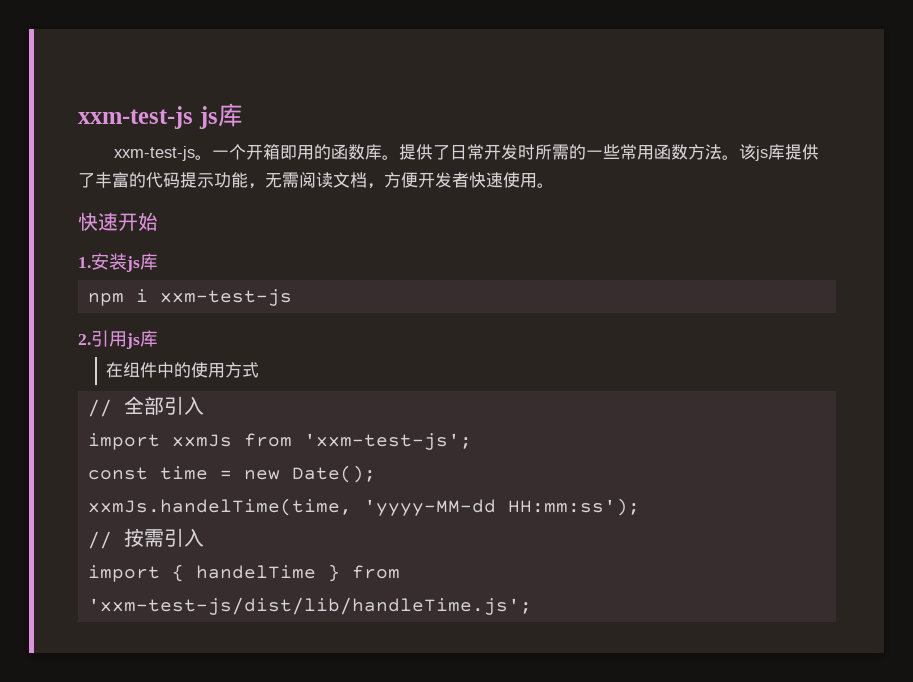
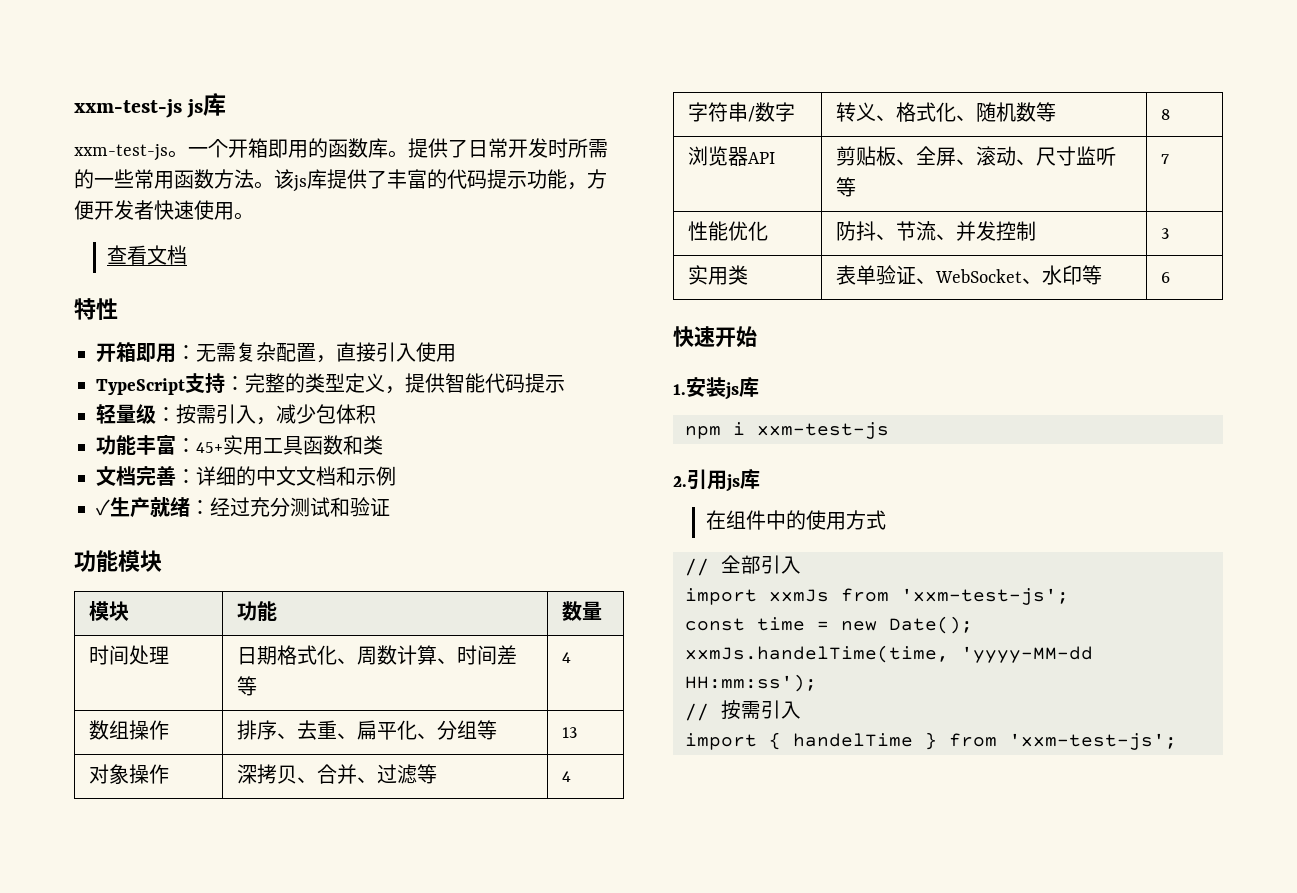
- 该js库提供了丰富的代码提示功能，无需阅读文档，方便开发者快速使用。
+ 该js库提供了丰富的代码提示功能，方便开发者快速使用。
+ 查看文档
+ 特性
+ 开箱即用：无需复杂配置，直接引入使用
+ TypeScript支持：完整的类型定义，提供智能代码提示
+ 轻量级：按需引入，减少包体积
+ 功能丰富：45+实用工具函数和类
+ 文档完善：详细的中文文档和示例
+ ✓生产就绪：经过充分测试和验证
+ 功能模块
+ 模块 | 功能 | 数量
+ 时间处理 | 日期格式化、周数计算、时间差等 | 4
+ 数组操作 | 排序、去重、扁平化、分组等 | 13
+ 对象操作 | 深拷贝、合并、过滤等 | 4
+ 字符串/数字 | 转义、格式化、随机数等 | 8
+ 浏览器API | 剪贴板、全屏、滚动、尺寸监听等 | 7
+ 性能优化 | 防抖、节流、并发控制 | 3
+ 实用类 | 表单验证、WebSocket、水印等 | 6
- import { handelTime } from 'xxm-test-js/dist/lib/handleTime.js';
+ import { handelTime } from 'xxm-test-js';

